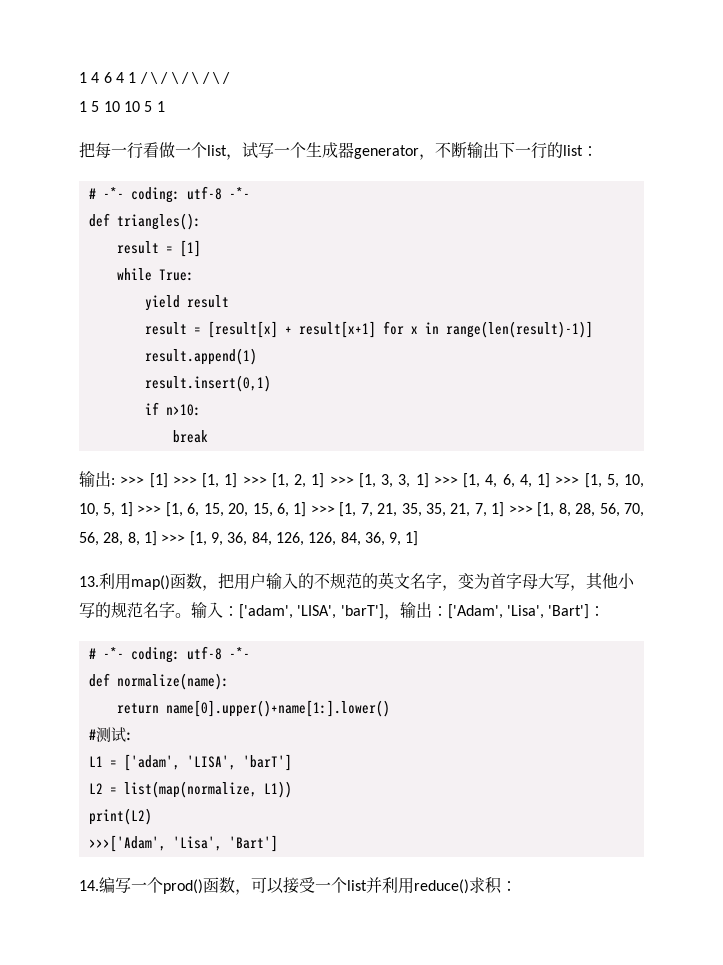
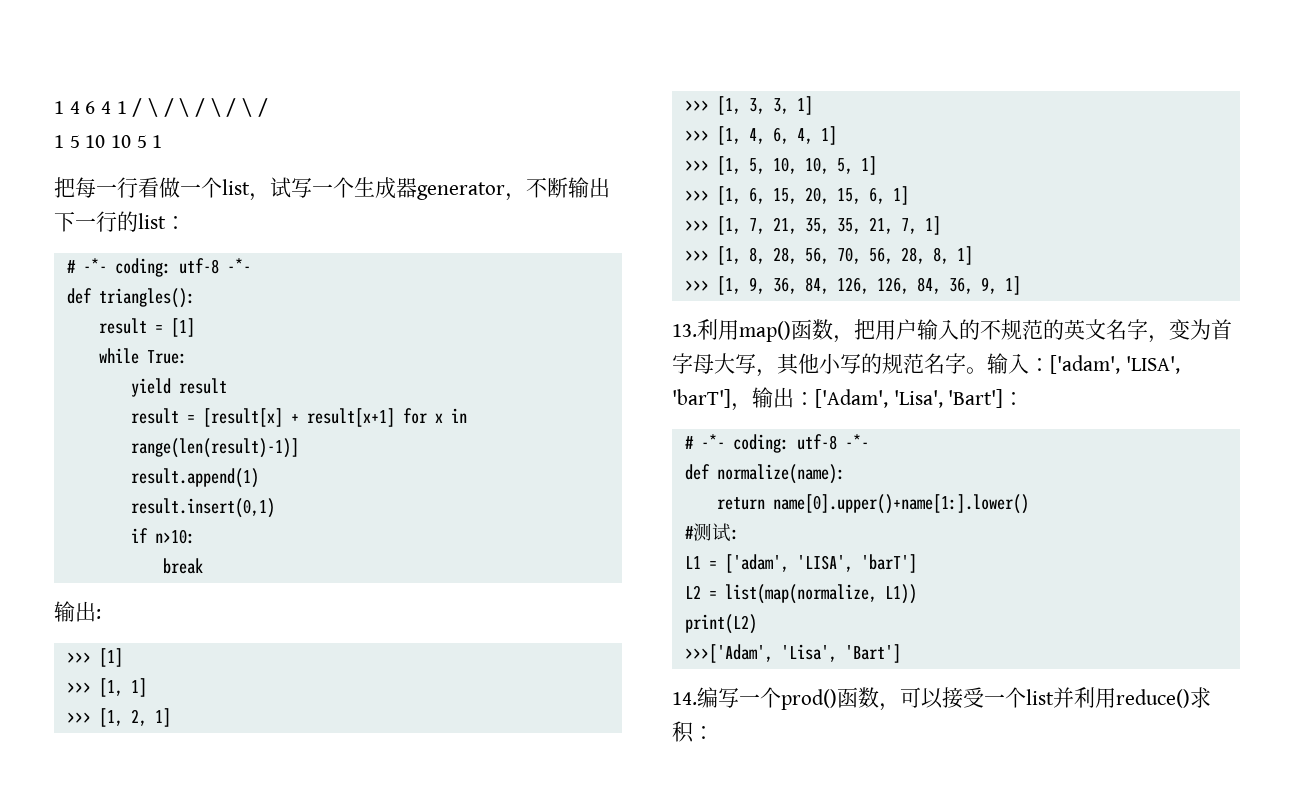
  break
- 输出: >>> [1] >>> [1, 1] >>> [1, 2, 1] >>> [1, 3, 3, 1] >>> [1, 4, 6, 4, 1] >>> [1, 5, 10, 10, 5, 1] >>> [1, 6, 15, 20, 15, 6, 1] >>> [1, 7, 21, 35, 35, 21, 7, 1] >>> [1, 8, 28, 56, 70, 56, 28, 8, 1] >>> [1, 9, 36, 84, 126, 126, 84, 36, 9, 1]
+ 输出:
+ >>> [1]
+ >>> [1, 1]
+ >>> [1, 2, 1]
+ >>> [1, 3, 3, 1]
+ >>> [1, 4, 6, 4, 1]
+ >>> [1, 5, 10, 10, 5, 1]
+ >>> [1, 6, 15, 20, 15, 6, 1]
+ >>> [1, 7, 21, 35, 35, 21, 7, 1]
+ >>> [1, 8, 28, 56, 70, 56, 28, 8, 1]
+ >>> [1, 9, 36, 84, 126, 126, 84, 36, 9, 1]

